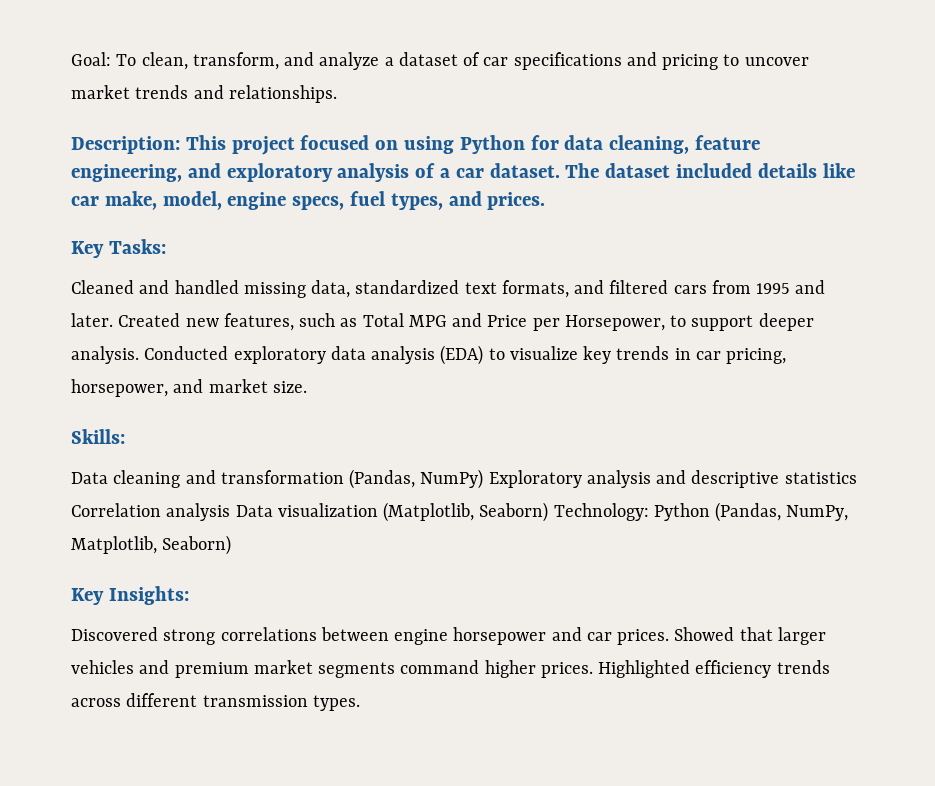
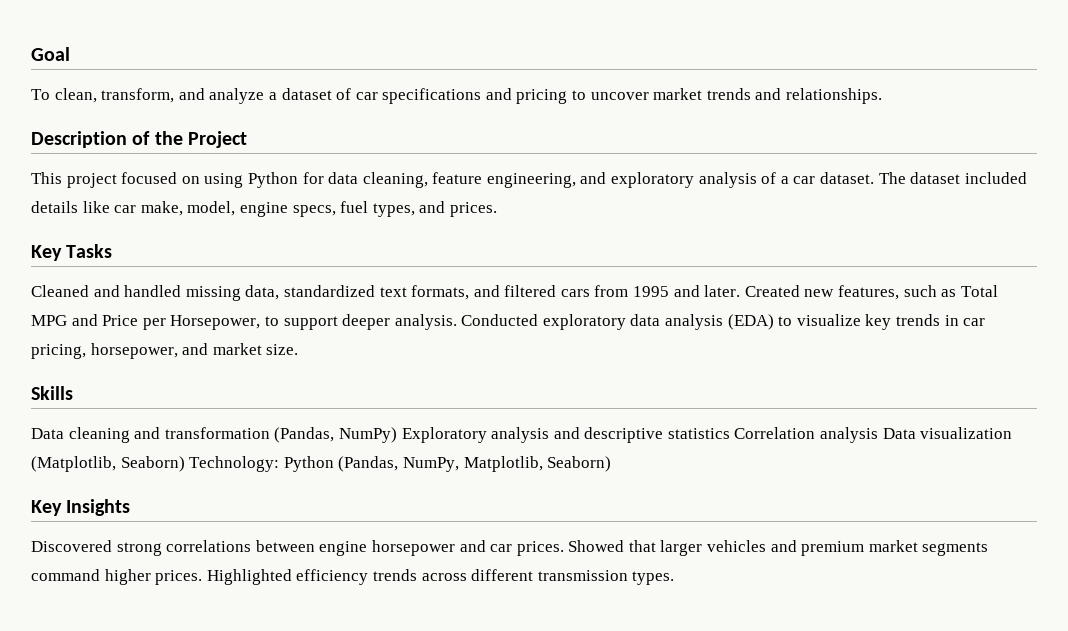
- Goal: To clean, transform, and analyze a dataset of car specifications and pricing to uncover market trends and relationships.
+ Goal
+ To clean, transform, and analyze a dataset of car specifications and pricing to uncover market trends and relationships.
- Description: This project focused on using Python for data cleaning, feature engineering, and exploratory analysis of a car dataset.
+ Description of the Project
+ This project focused on using Python for data cleaning, feature engineering, and exploratory analysis of a car dataset.
- Key Tasks:
+ Key Tasks
- Skills:
+ Skills
- Key Insights:
+ Key Insights

